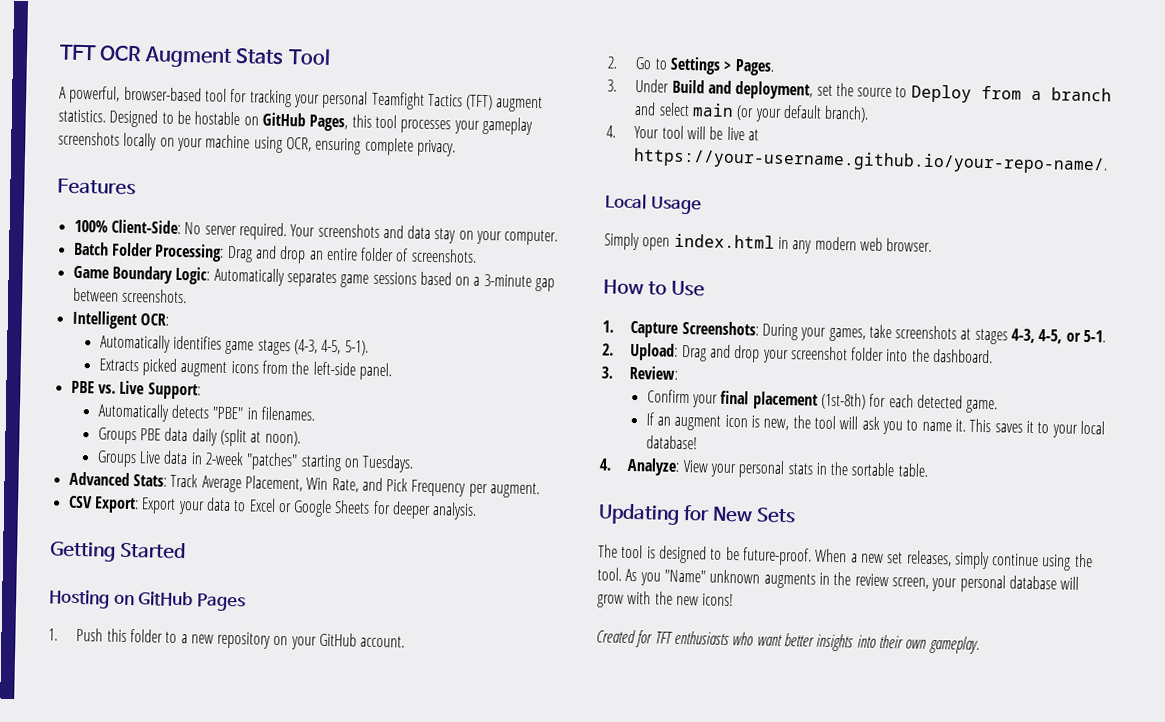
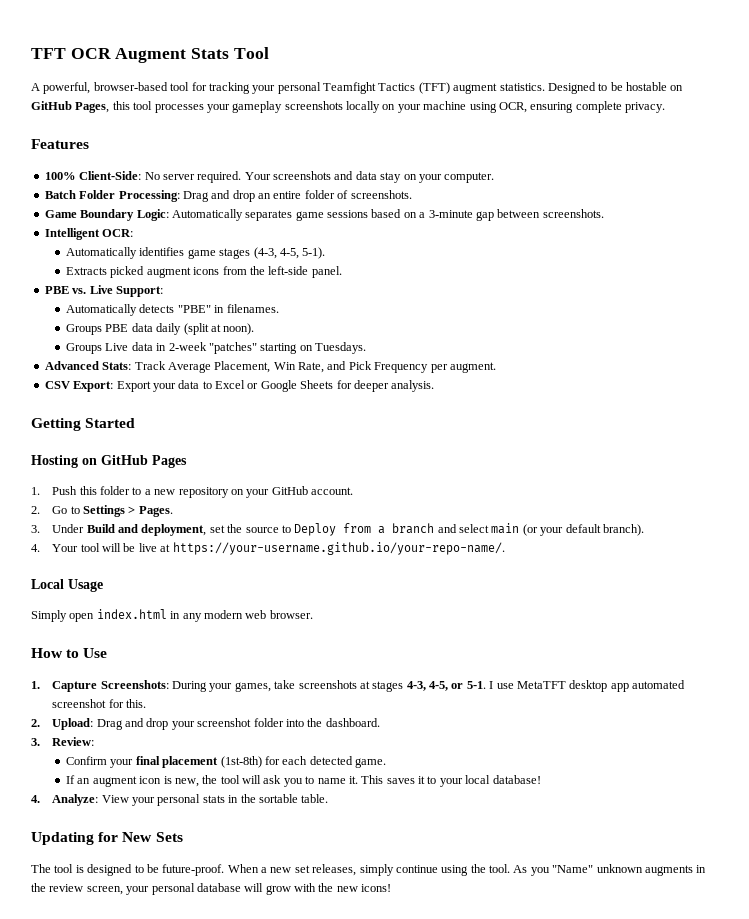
+ I use MetaTFT desktop app automated screenshot for this.
- Created for TFT enthusiasts who want better insights into their own gameplay.

